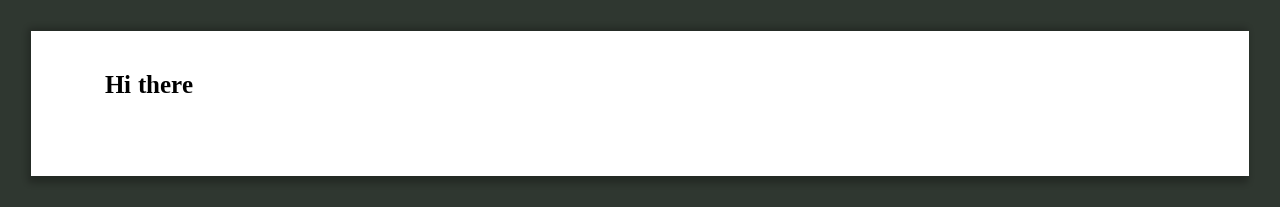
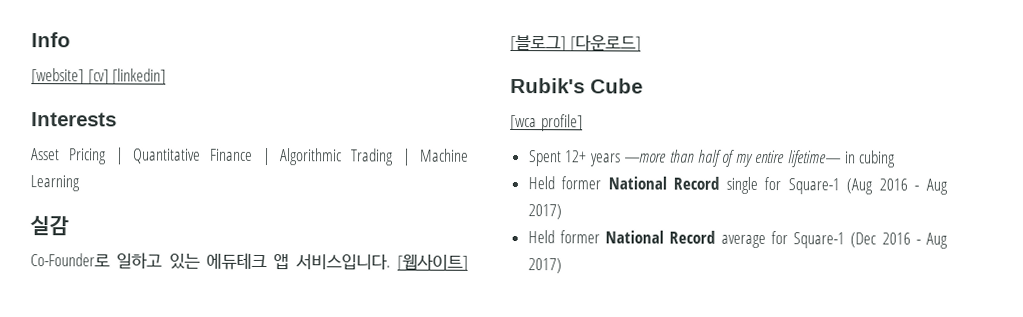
- Hi there
+ Info
+ [website] [cv] [linkedin]
+ Interests
+ Asset Pricing | Quantitative Finance | Algorithmic Trading | Machine Learning
+ 실감
+ Co-Founder로 일하고 있는 에듀테크 앱 서비스입니다. [웹사이트] [블로그] [다운로드]
+ Rubik's Cube
+ [wca profile]
+ Spent 12+ years —more than half of my entire lifetime— in cubing
+ Held former National Record single for Square-1 (Aug 2016 - Aug 2017)
+ Held former National Record average for Square-1 (Dec 2016 - Aug 2017)

